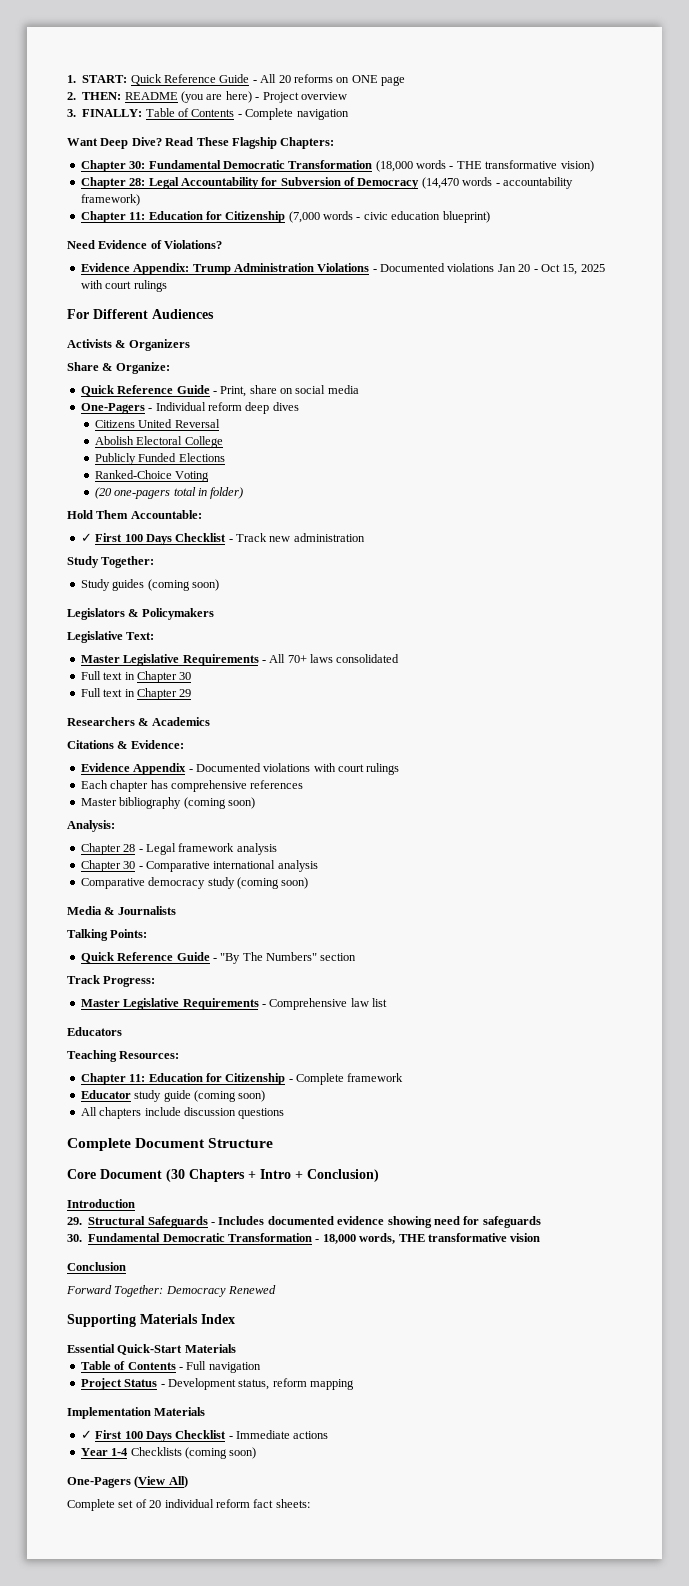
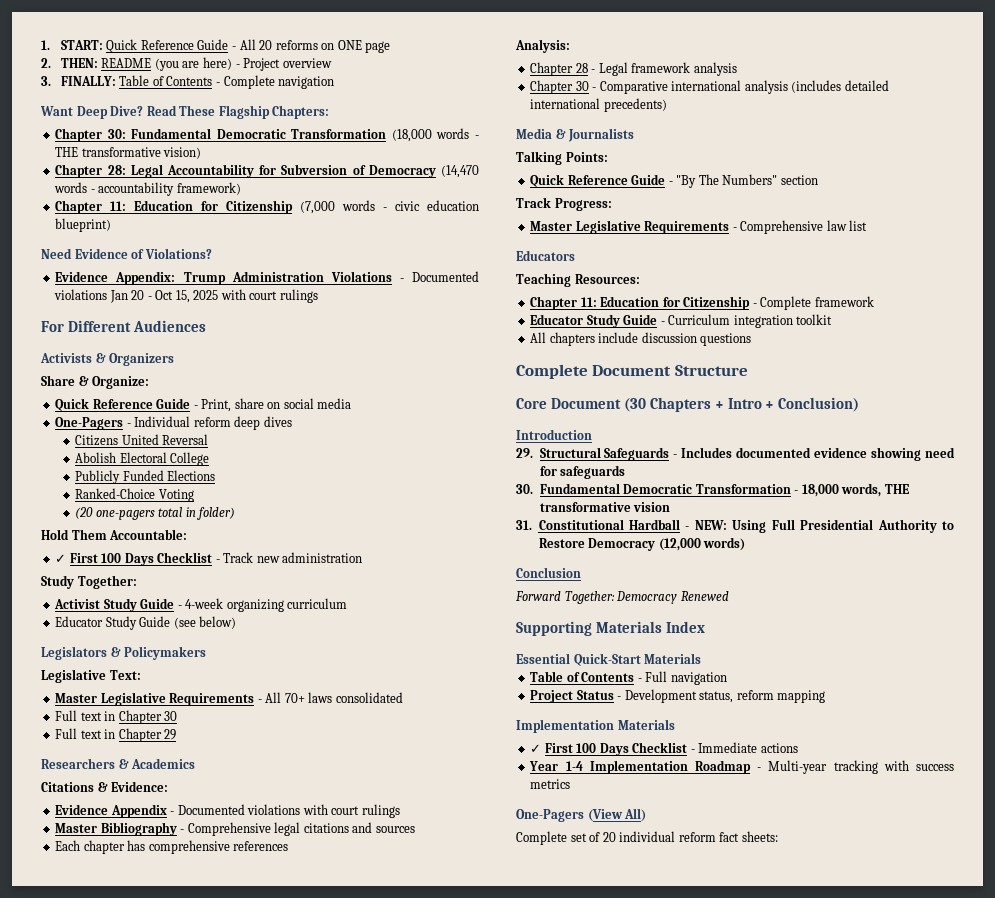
- Study guides (coming soon)
+ Activist Study Guide - 4-week organizing curriculum
+ Educator Study Guide (see below)
+ Master Bibliography - Comprehensive legal citations and sources
- Master bibliography (coming soon)
- Chapter 30 - Comparative international analysis
- Comparative democracy study (coming soon)
+ Chapter 30 - Comparative international analysis (includes detailed international precedents)
- Educator study guide (coming soon)
+ Educator Study Guide - Curriculum integration toolkit
+ 31. Constitutional Hardball - NEW: Using Full Presidential Authority to Restore Democracy (12,000 words)
- Year 1-4 Checklists (coming soon)
+ Year 1-4 Implementation Roadmap - Multi-year tracking with success metrics

